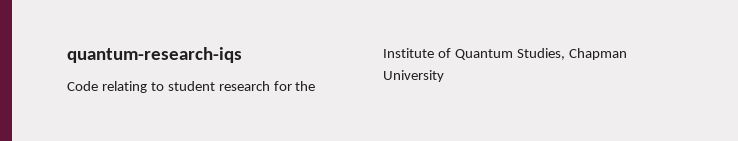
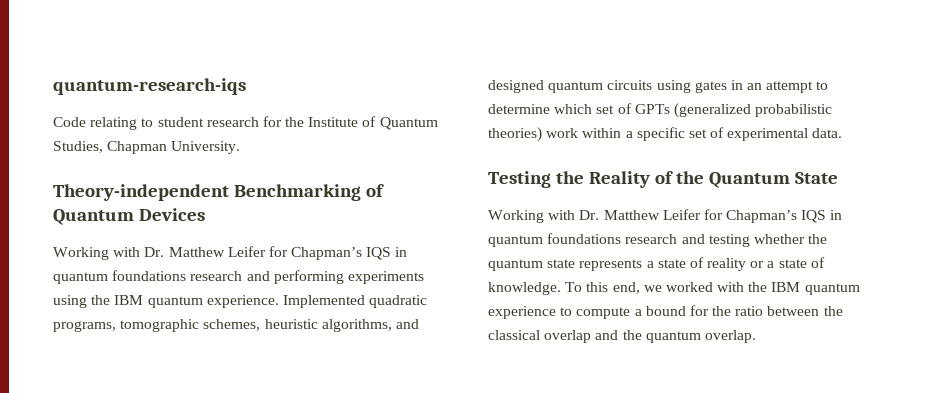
- Code relating to student research for the Institute of Quantum Studies, Chapman University
+ Code relating to student research for the Institute of Quantum Studies, Chapman University.
+ Theory-independent Benchmarking of Quantum Devices
+ Working with Dr. Matthew Leifer for Chapman’s IQS in quantum foundations research and performing experiments using the IBM quantum experience. Implemented quadratic programs, tomographic schemes, heuristic algorithms, and designed quantum circuits using gates in an attempt to determine which set of GPTs (generalized probabilistic theories) work within a specific set of experimental data.
+ Testing the Reality of the Quantum State
+ Working with Dr. Matthew Leifer for Chapman’s IQS in quantum foundations research and testing whether the quantum state represents a state of reality or a state of knowledge. To this end, we worked with the IBM quantum experience to compute a bound for the ratio between the classical overlap and the quantum overlap.

